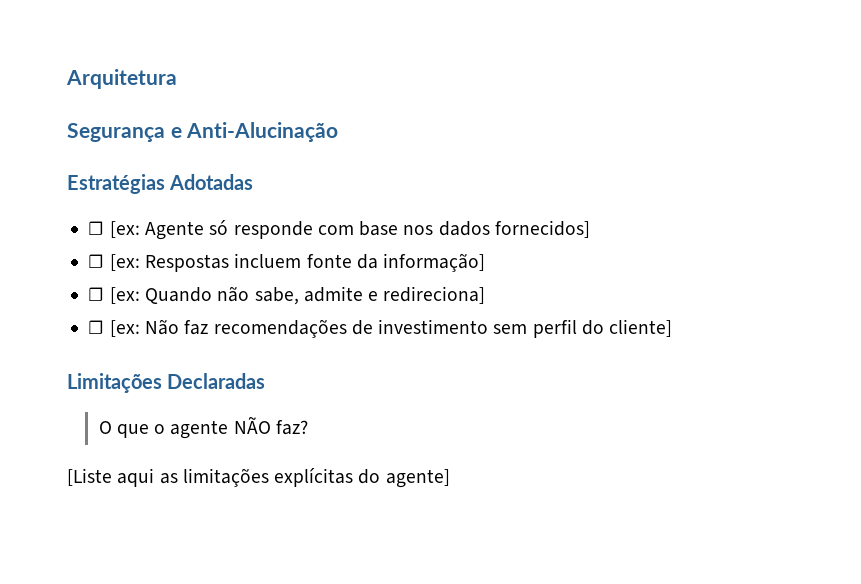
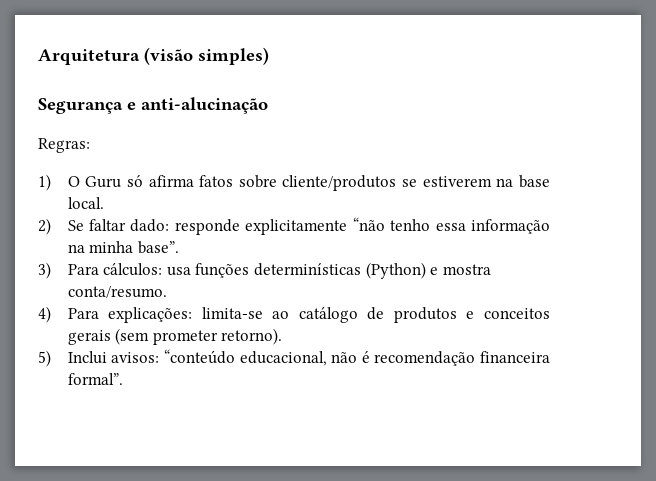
- Arquitetura
+ Arquitetura (visão simples)
- Segurança e Anti-Alucinação
- Estratégias Adotadas
- ☐ [ex: Agente só responde com base nos dados fornecidos]
- ☐ [ex: Respostas incluem fonte da informação]
- ☐ [ex: Quando não sabe, admite e redireciona]
- ☐ [ex: Não faz recomendações de investimento sem perfil do cliente]
- Limitações Declaradas
- O que o agente NÃO faz?
- [Liste aqui as limitações explícitas do agente]
+ Segurança e anti-alucinação
+ Regras:
+ 1) O Guru só afirma fatos sobre cliente/produtos se estiverem na base local.
+ 2) Se faltar dado: responde explicitamente “não tenho essa informação na minha base”.
+ 3) Para cálculos: usa funções determinísticas (Python) e mostra conta/resumo.
+ 4) Para explicações: limita-se ao catálogo de produtos e conceitos gerais (sem prometer retorno).
+ 5) Inclui avisos: “conteúdo educacional, não é recomendação financeira formal”.

